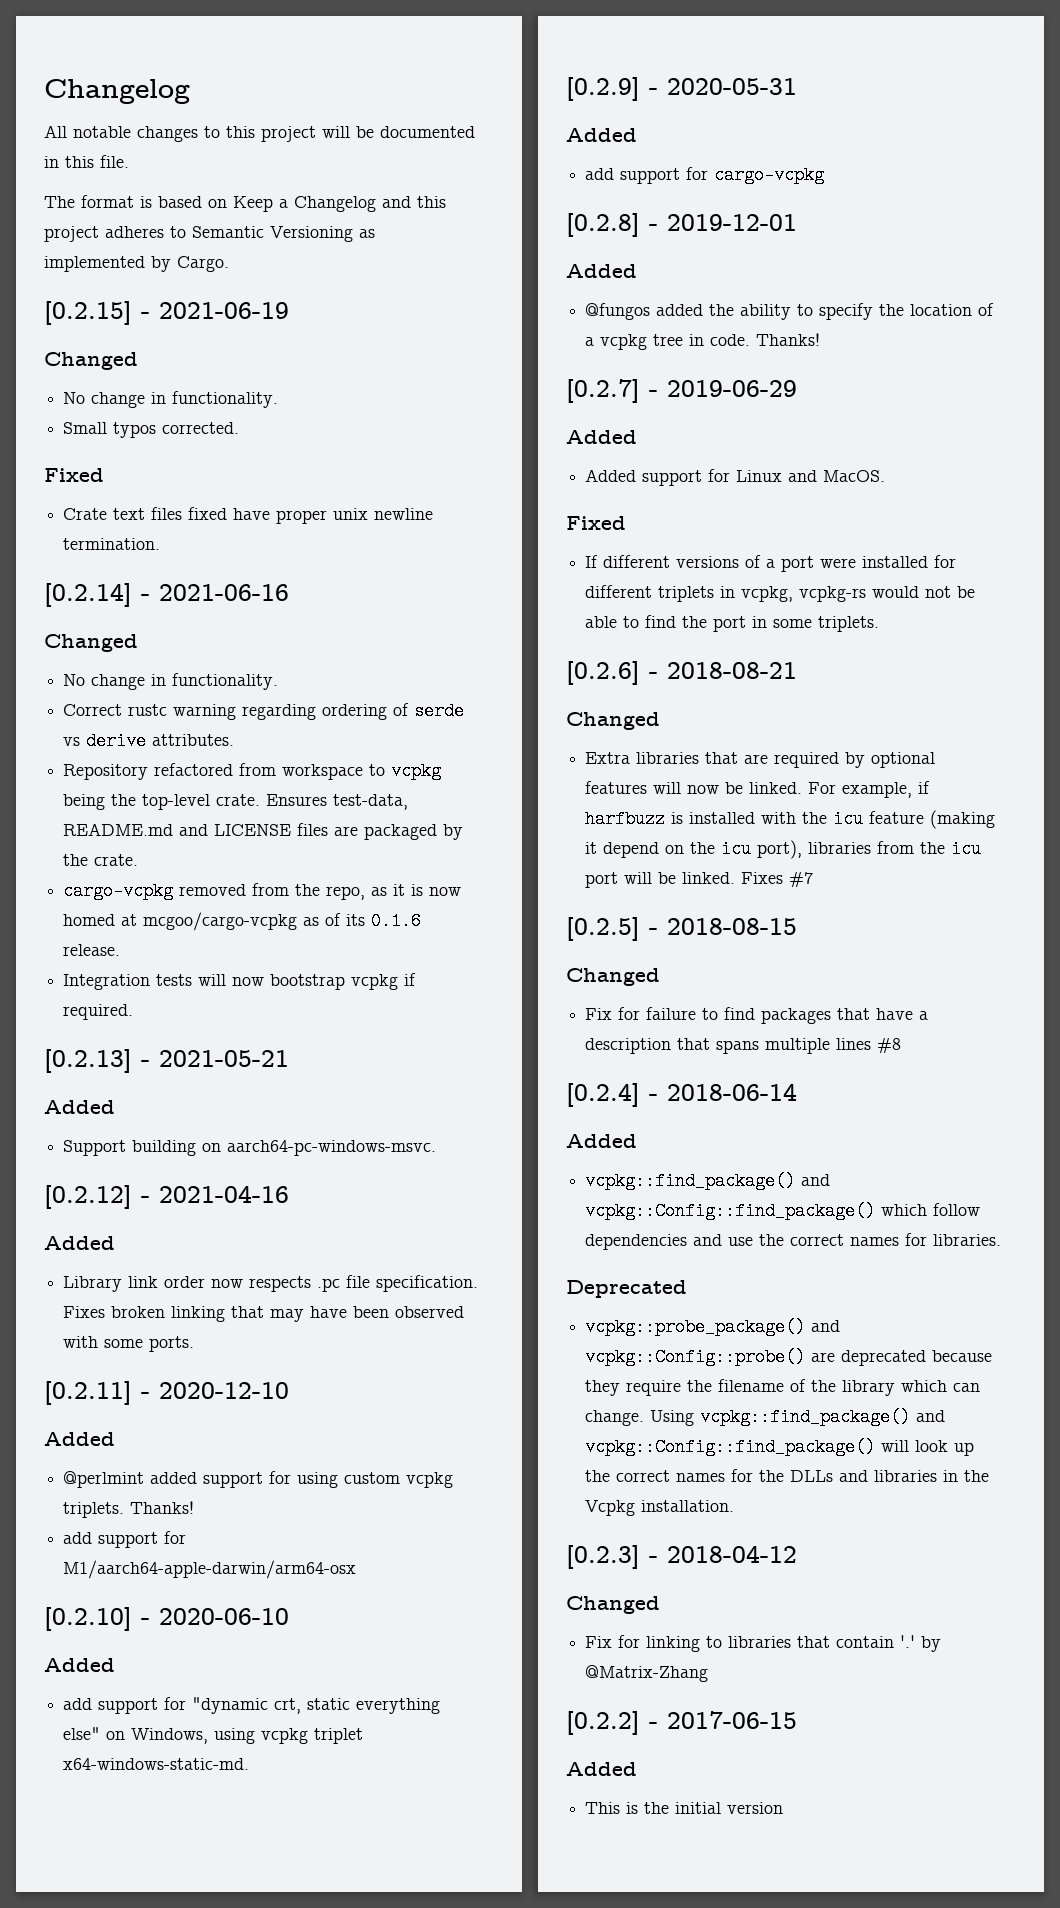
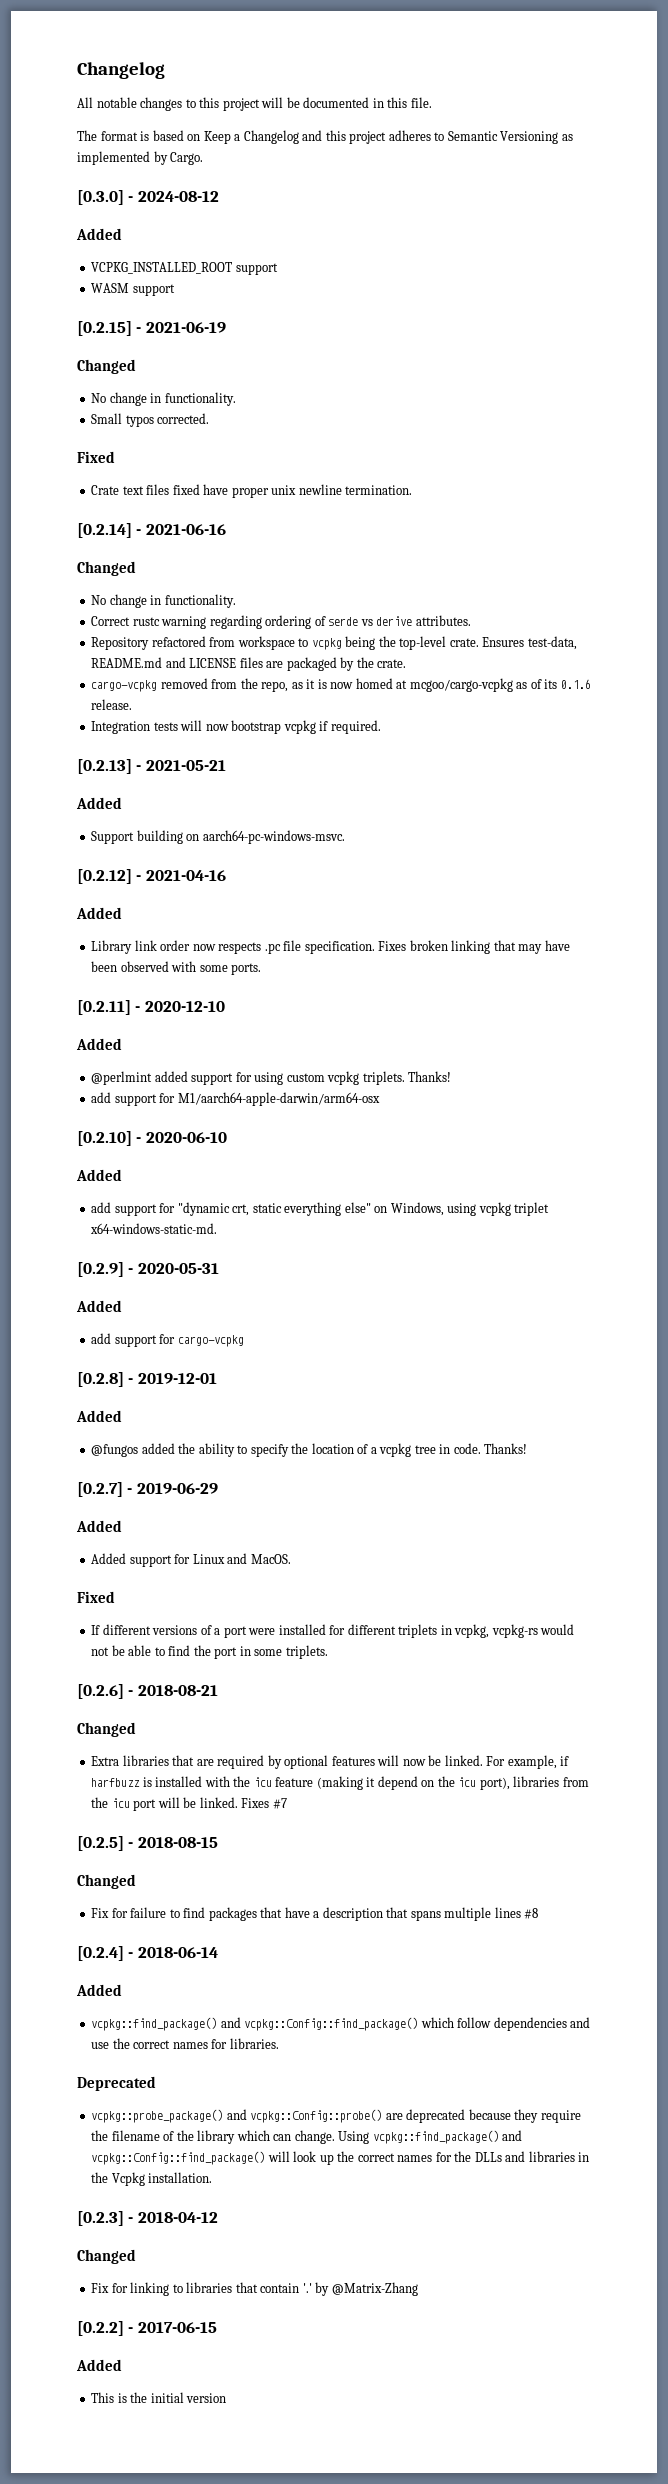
+ [0.3.0] - 2024-08-12
+ Added
+ VCPKG_INSTALLED_ROOT support
+ WASM support

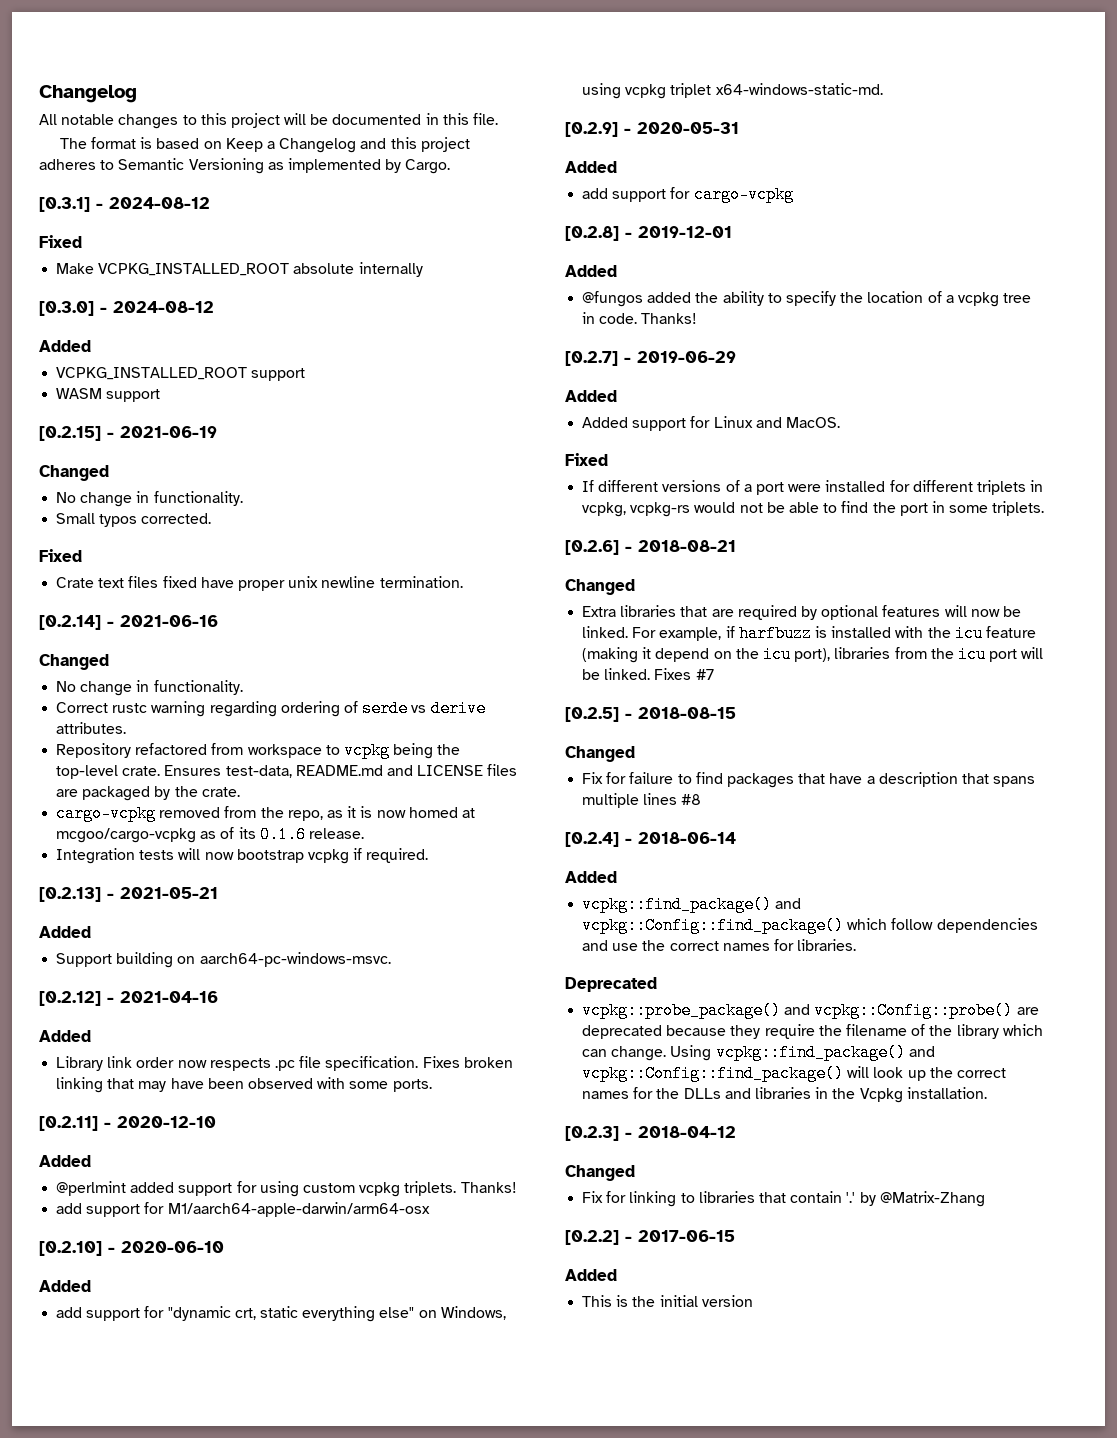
+ [0.3.1] - 2024-08-12
+ Fixed
+ Make VCPKG_INSTALLED_ROOT absolute internally

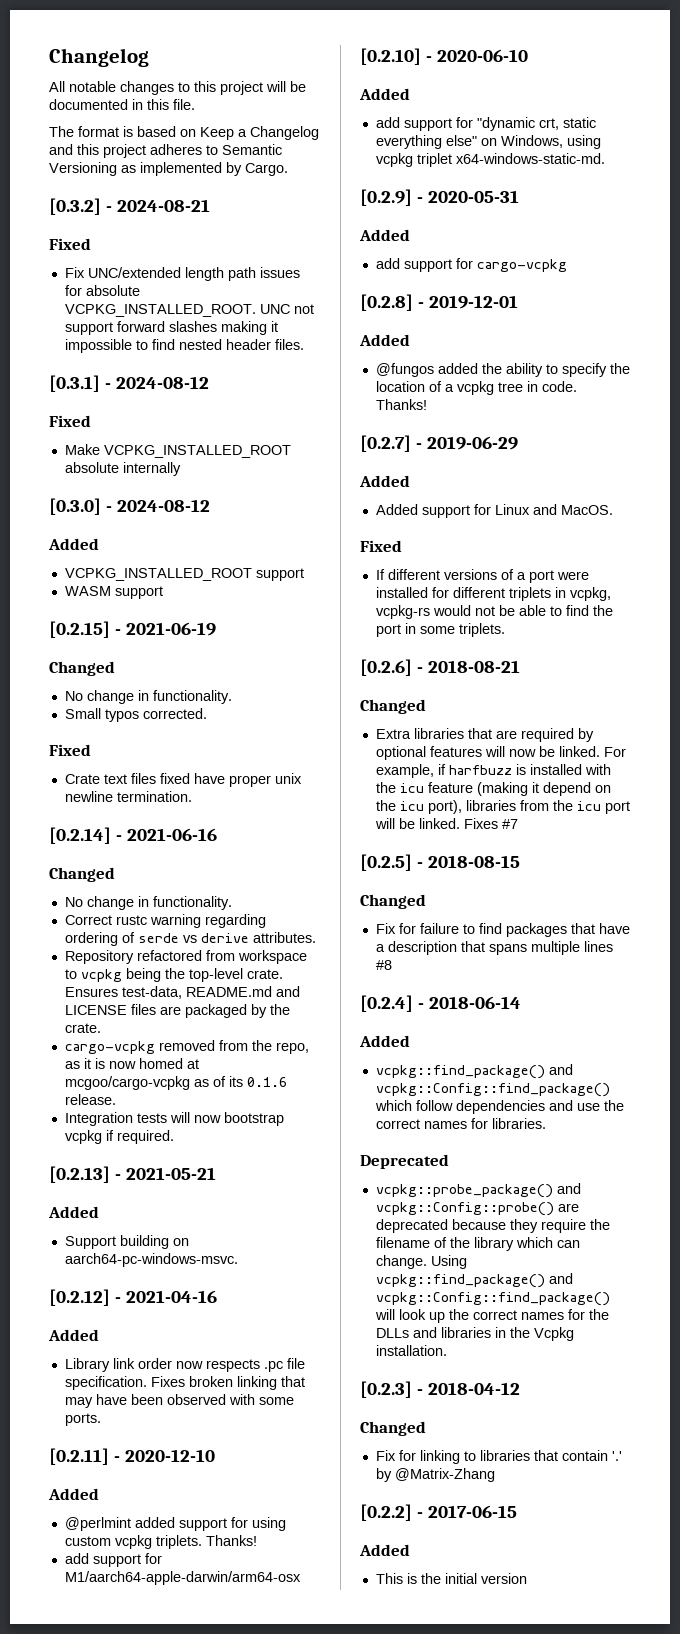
+ [0.3.2] - 2024-08-21
+ Fixed
+ Fix UNC/extended length path issues for absolute VCPKG_INSTALLED_ROOT. UNC not support forward slashes making it impossible to find nested header files.

